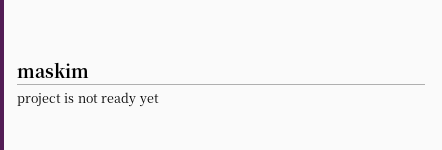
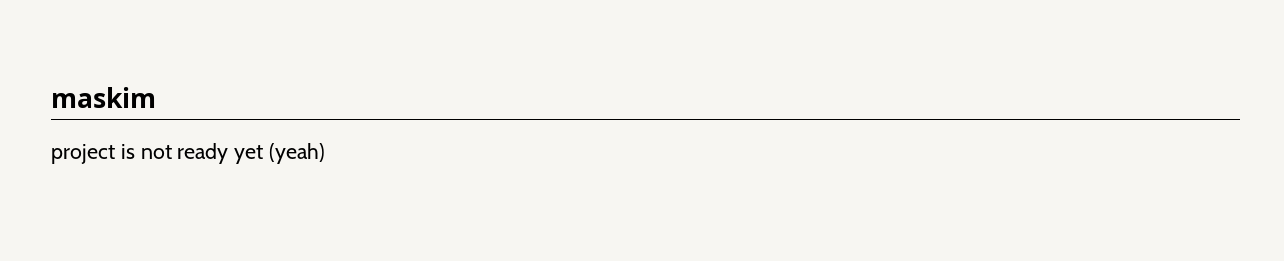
- project is not ready yet
+ project is not ready yet (yeah)

